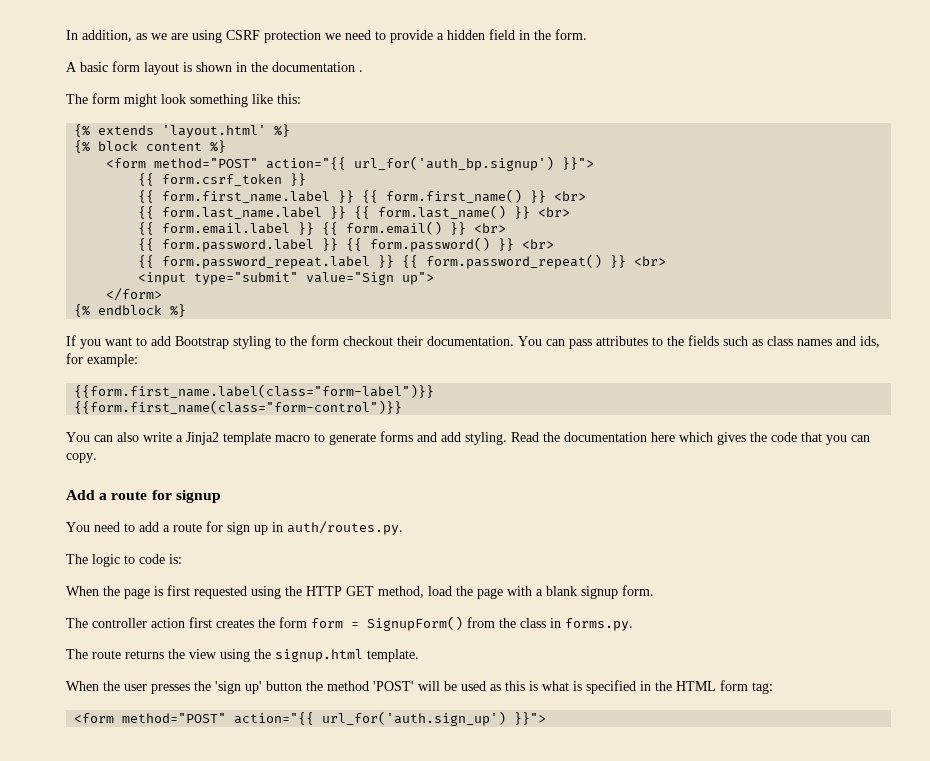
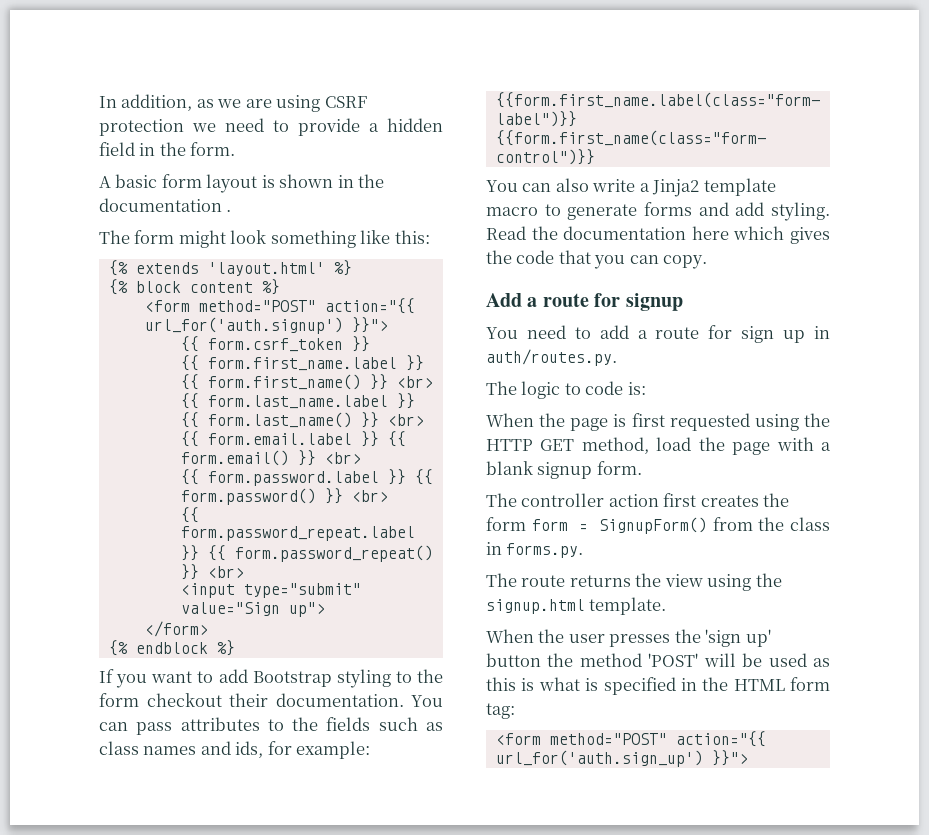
- <form method="POST" action="{{ url_for('auth_bp.signup') }}">
+ <form method="POST" action="{{ url_for('auth.signup') }}">

